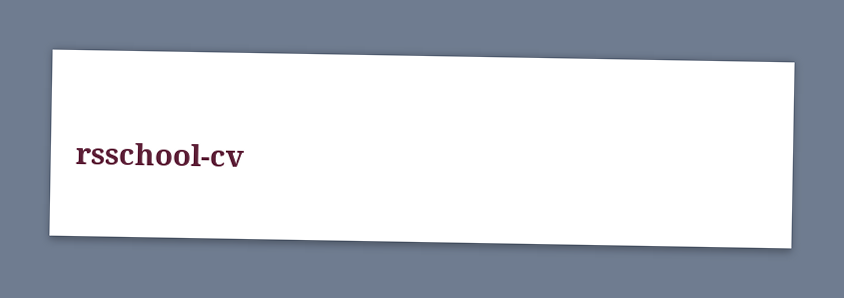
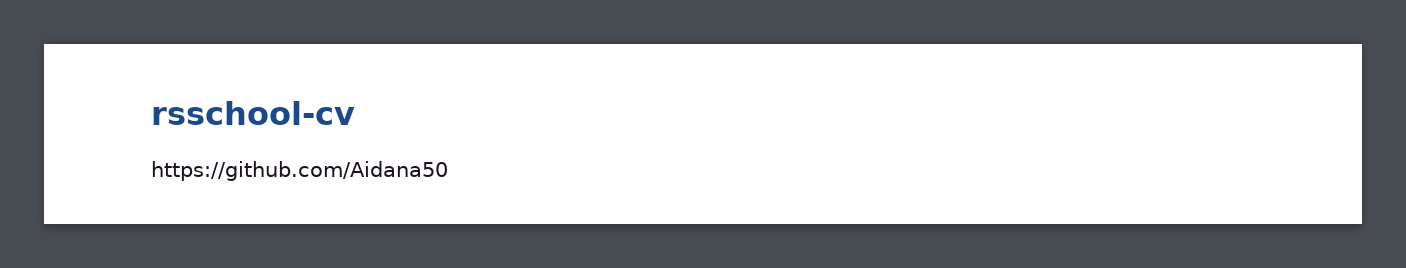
+ https://github.com/Aidana50

